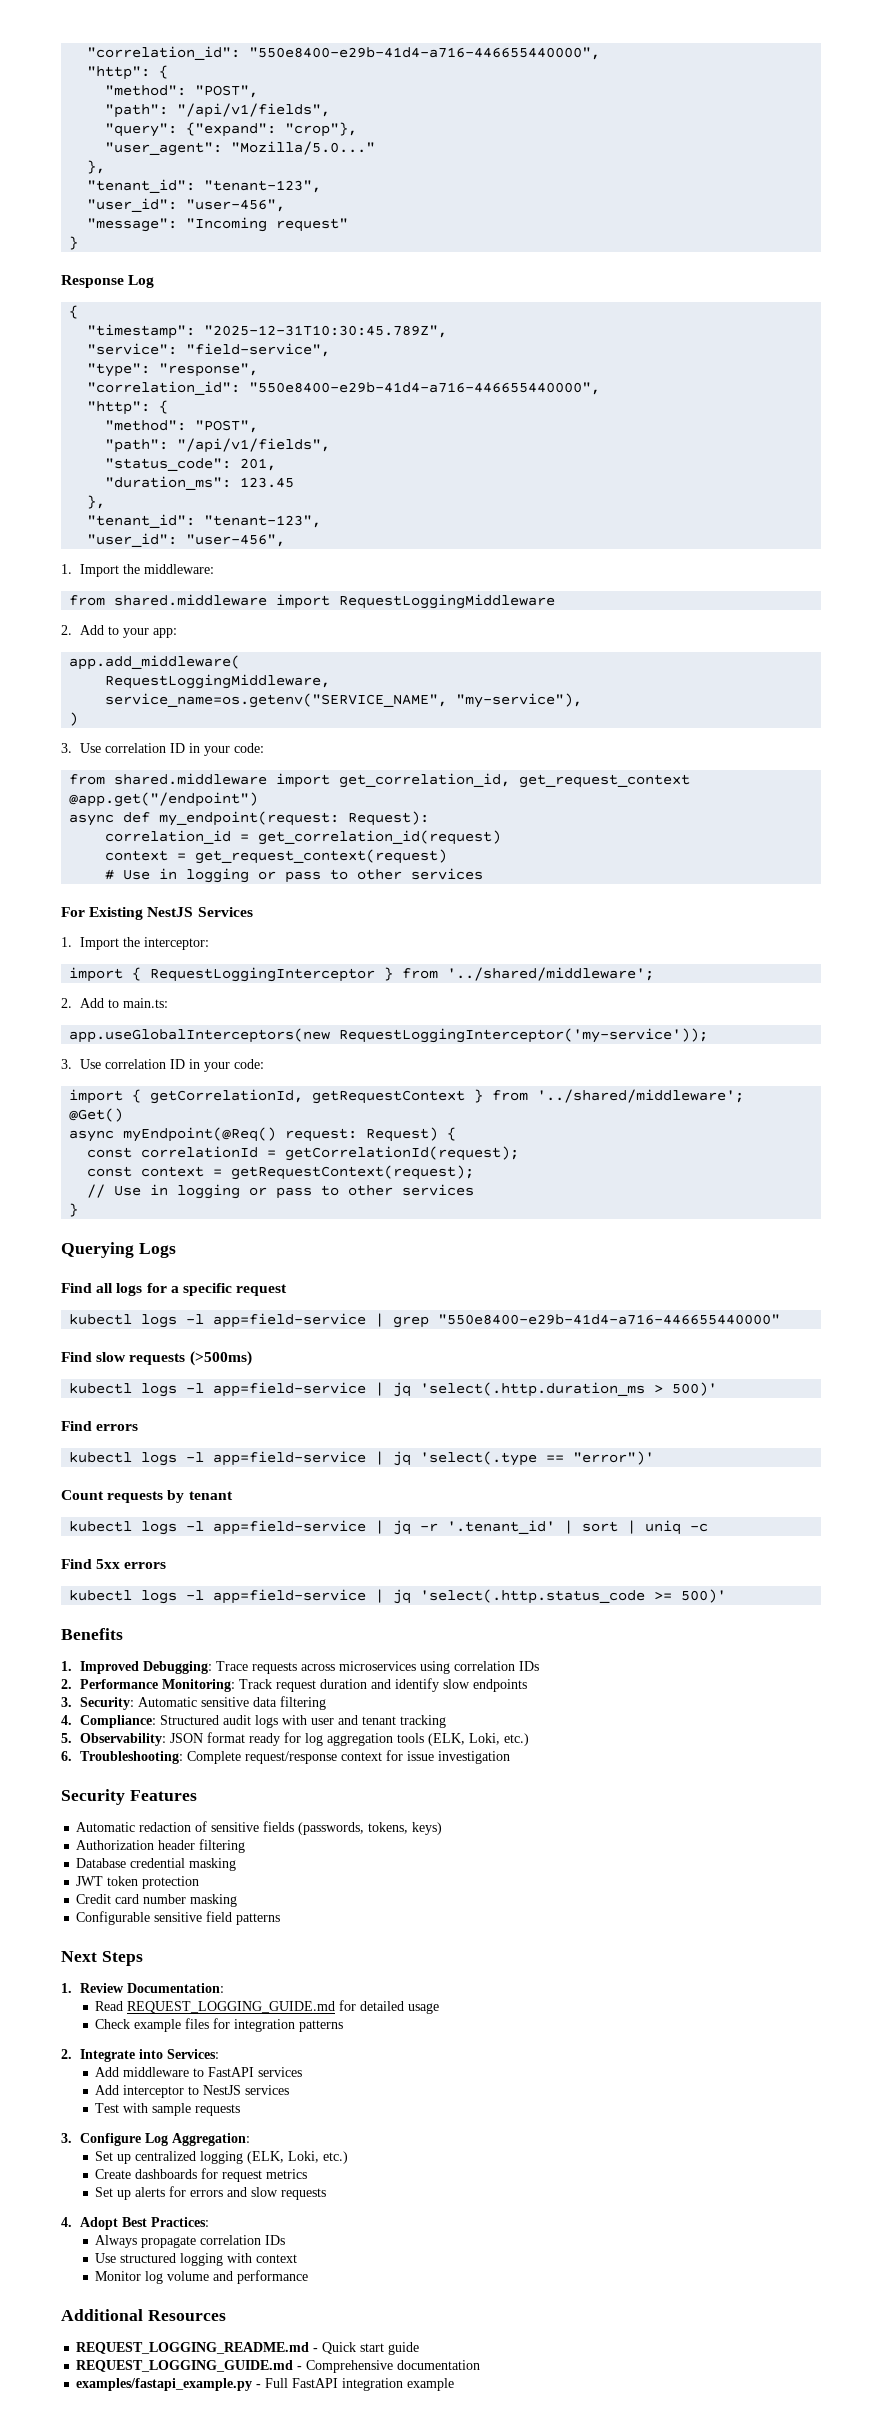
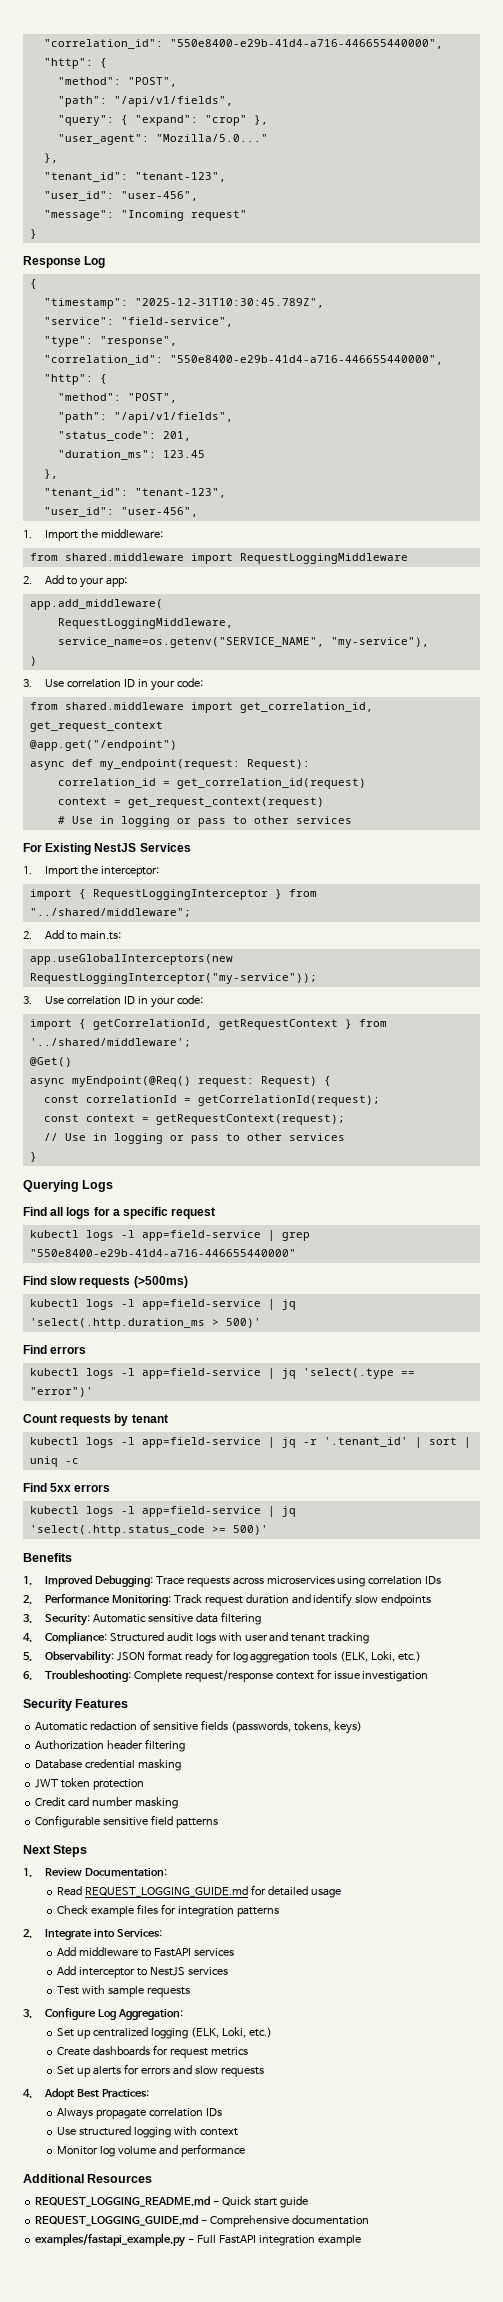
- "query": {"expand": "crop"},
+ "query": { "expand": "crop" },
- import { RequestLoggingInterceptor } from '../shared/middleware';
+ import { RequestLoggingInterceptor } from "../shared/middleware";
- app.useGlobalInterceptors(new RequestLoggingInterceptor('my-service'));
+ app.useGlobalInterceptors(new RequestLoggingInterceptor("my-service"));

